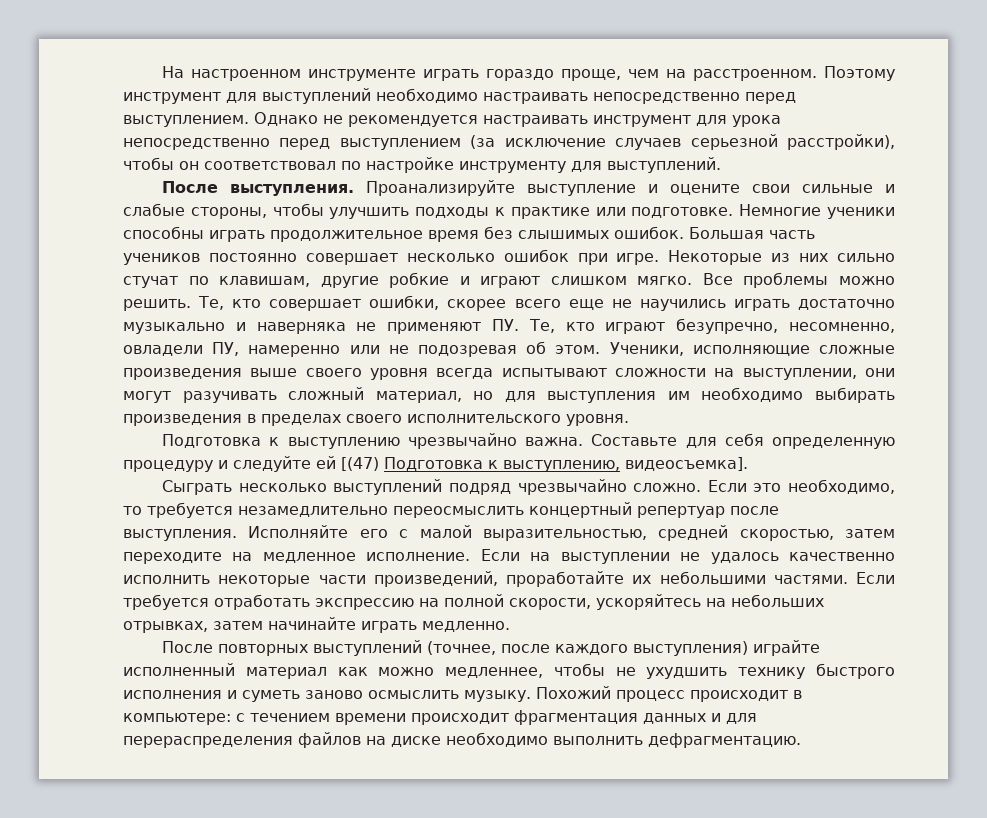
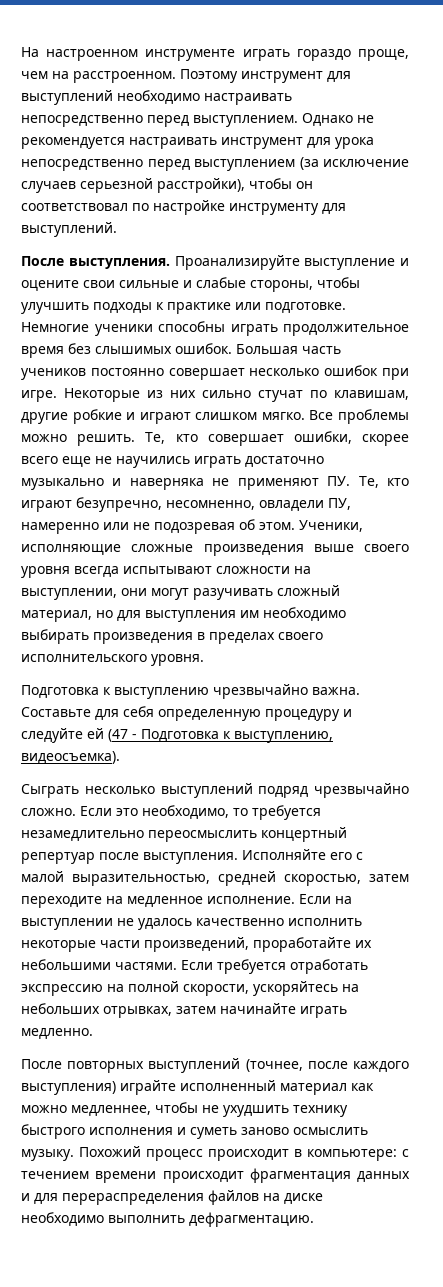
- Составьте для себя определенную процедуру и следуйте ей [(47) Подготовка к выступлению, видеосъемка].
+ Составьте для себя определенную процедуру и следуйте ей (47 - Подготовка к выступлению, видеосъемка).

